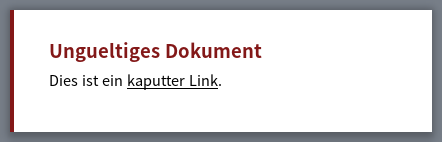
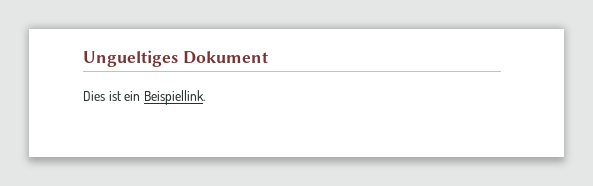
- Dies ist ein kaputter Link.
+ Dies ist ein Beispiellink.

